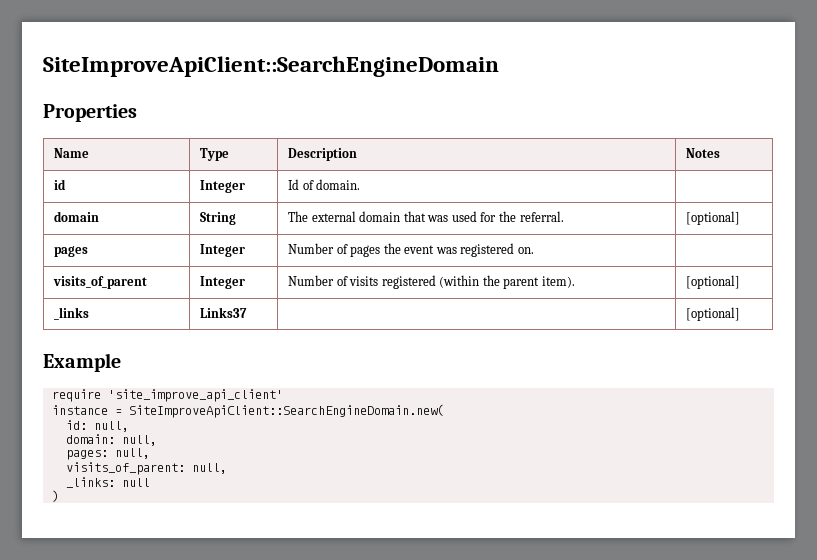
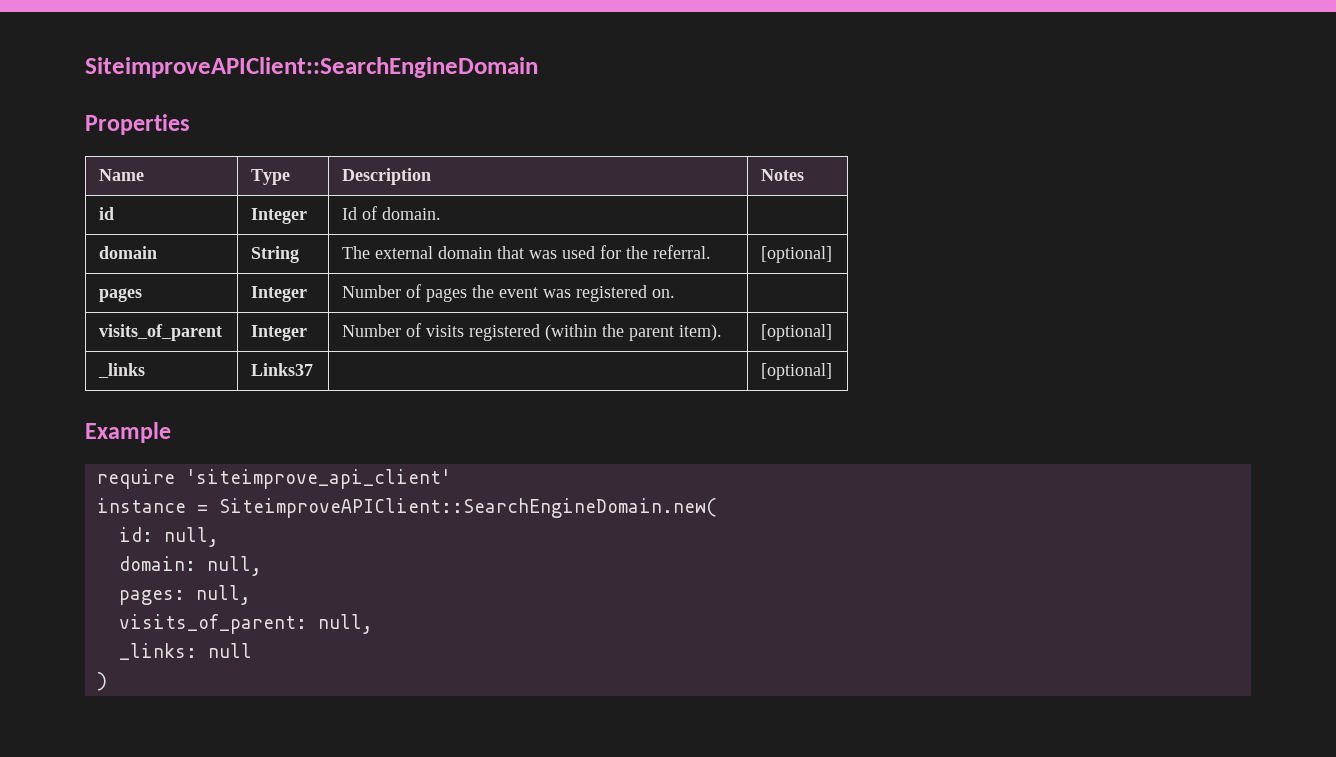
- SiteImproveApiClient::SearchEngineDomain
+ SiteimproveAPIClient::SearchEngineDomain
- require 'site_improve_api_client'
+ require 'siteimprove_api_client'
- instance = SiteImproveApiClient::SearchEngineDomain.new(
+ instance = SiteimproveAPIClient::SearchEngineDomain.new(

